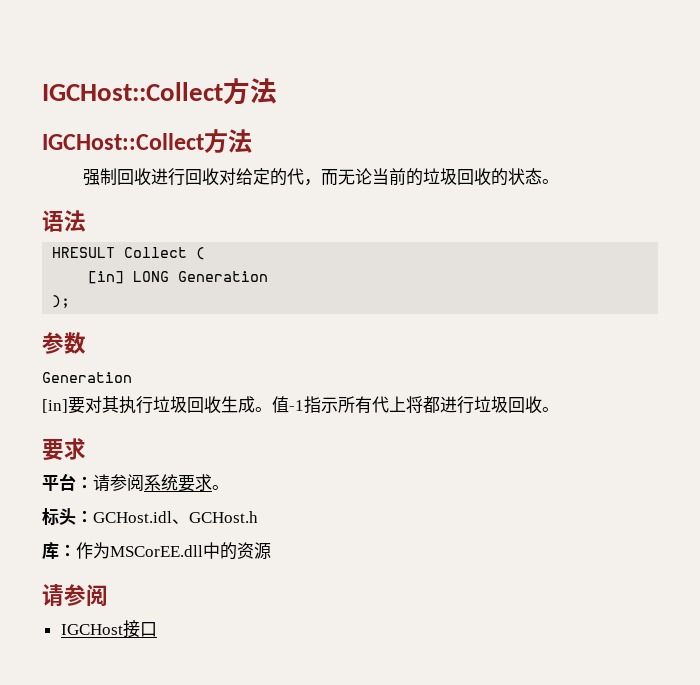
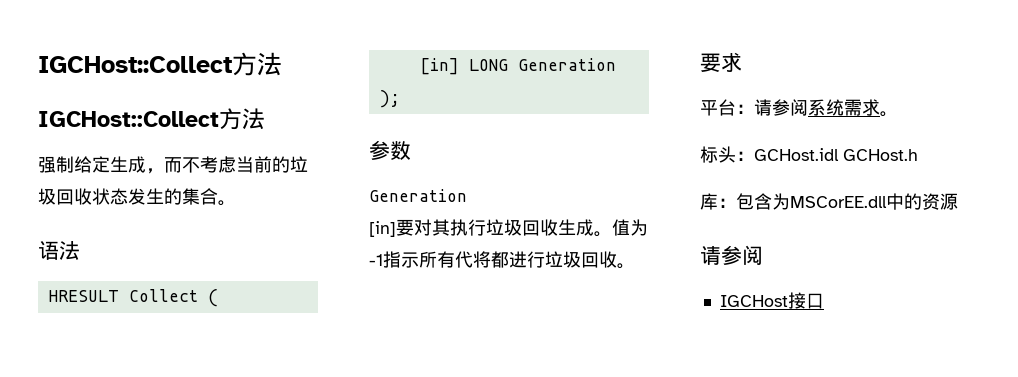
- 强制回收进行回收对给定的代，而无论当前的垃圾回收的状态。
+ 强制给定生成，而不考虑当前的垃圾回收状态发生的集合。
- 值-1指示所有代上将都进行垃圾回收。
+ 值为-1指示所有代将都进行垃圾回收。
- 平台：请参阅系统要求。
+ 平台：请参阅系统需求。
- 标头：GCHost.idl、GCHost.h
+ 标头：GCHost.idl GCHost.h
- 库：作为MSCorEE.dll中的资源
+ 库：包含为MSCorEE.dll中的资源

